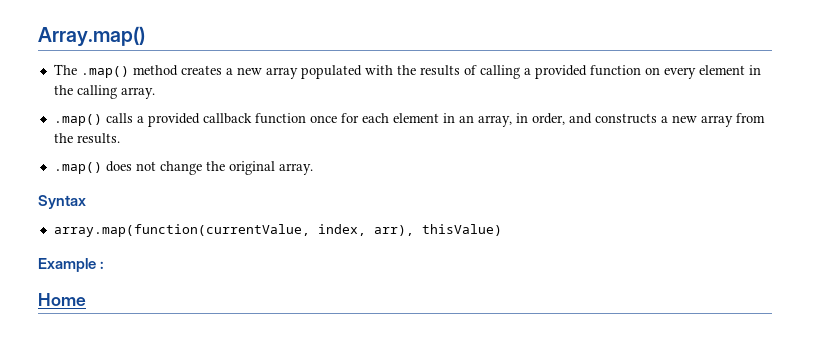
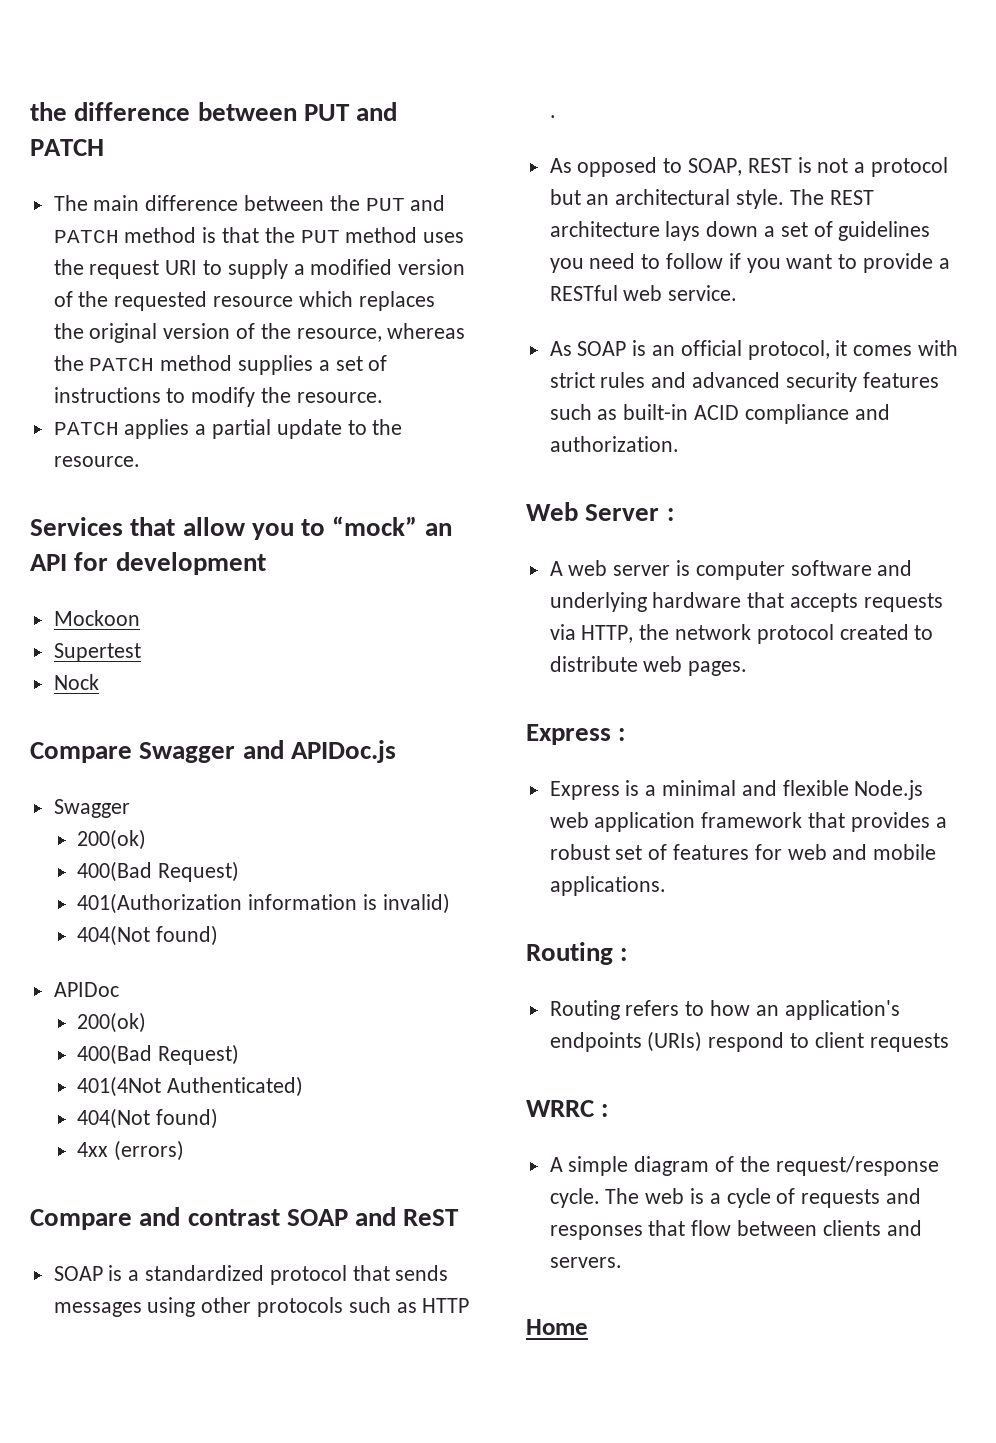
- Array.map()
- The .map() method creates a new array populated with the results of calling a provided function on every element in the calling array.
- .map() calls a provided callback function once for each element in an array, in order, and constructs a new array from the results.
- .map() does not change the original array.
- Syntax
- array.map(function(currentValue, index, arr), thisValue)
- Example :
+ the difference between PUT and PATCH
+ The main difference between the PUT and PATCH method is that the PUT method uses the request URI to supply a modified version of the requested resource which replaces the original version of the resource, whereas the PATCH method supplies a set of instructions to modify the resource.
+ PATCH applies a partial update to the resource.
+ Services that allow you to “mock” an API for development
+ Mockoon
+ Supertest
+ Nock
+ Compare Swagger and APIDoc.js
+ Swagger
+ 200(ok)
+ 400(Bad Request)
+ 401(Authorization information is invalid)
+ 404(Not found)
+ APIDoc
+ 200(ok)
+ 400(Bad Request)
+ 401(4Not Authenticated)
+ 404(Not found)
+ 4xx (errors)
+ Compare and contrast SOAP and ReST
+ SOAP is a standardized protocol that sends messages using other protocols such as HTTP .
+ As opposed to SOAP, REST is not a protocol but an architectural style. The REST architecture lays down a set of guidelines you need to follow if you want to provide a RESTful web service.
+ As SOAP is an official protocol, it comes with strict rules and advanced security features such as built-in ACID compliance and authorization.
+ Web Server :
+ A web server is computer software and underlying hardware that accepts requests via HTTP, the network protocol created to distribute web pages.
+ Express :
+ Express is a minimal and flexible Node.js web application framework that provides a robust set of features for web and mobile applications.
+ Routing :
+ Routing refers to how an application's endpoints (URIs) respond to client requests
+ WRRC :
+ A simple diagram of the request/response cycle. The web is a cycle of requests and responses that flow between clients and servers.

